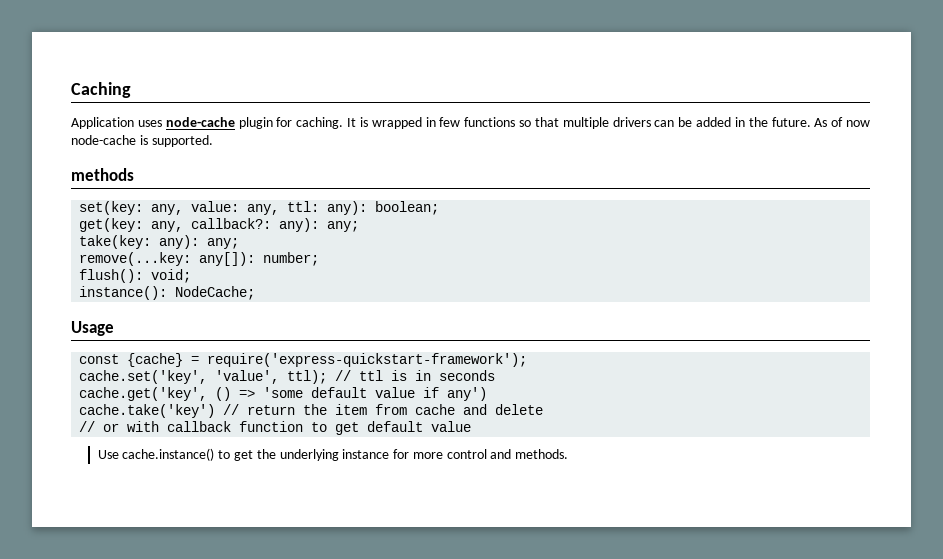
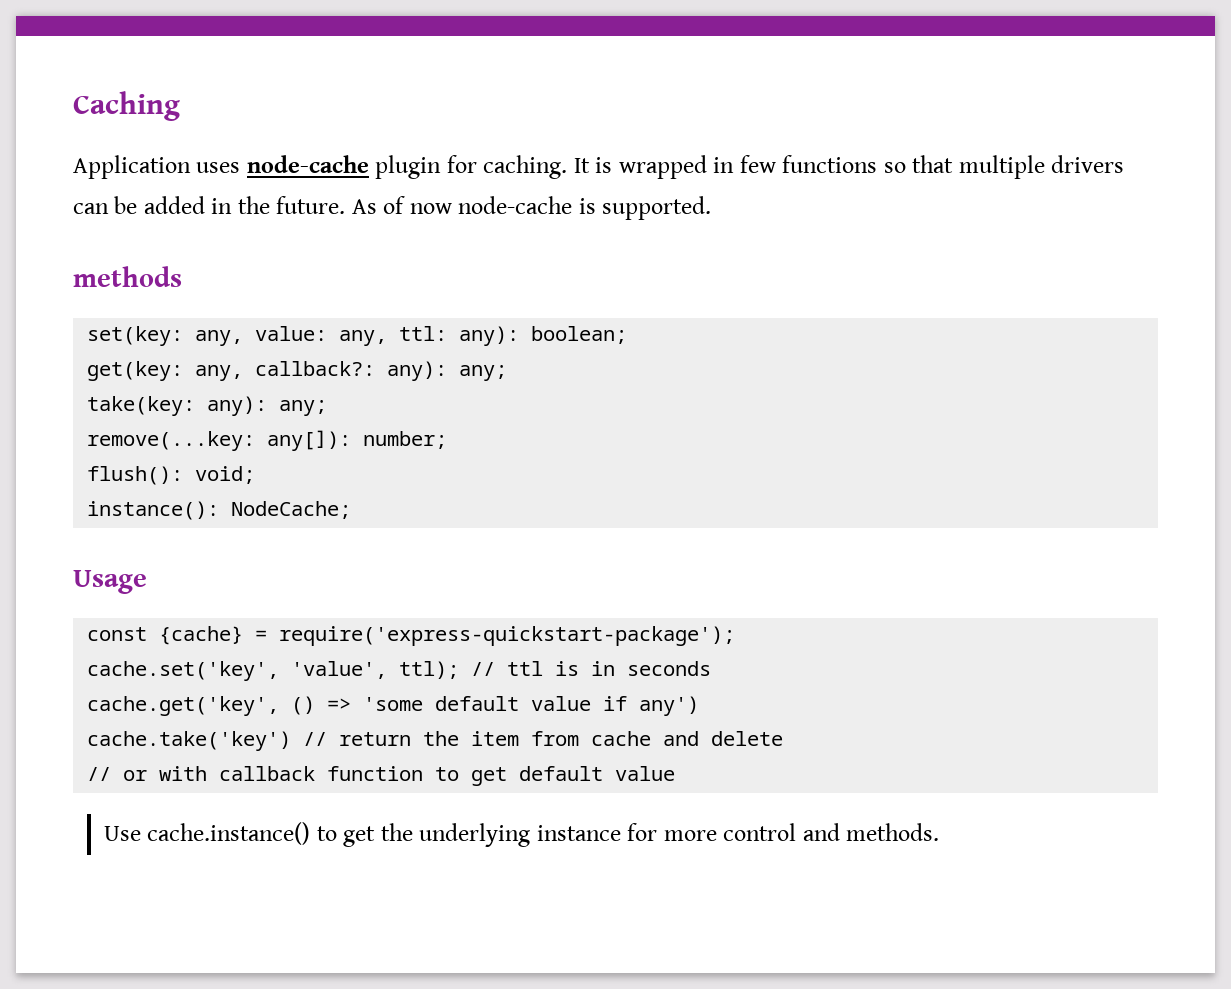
- const {cache} = require('express-quickstart-framework');
+ const {cache} = require('express-quickstart-package');

